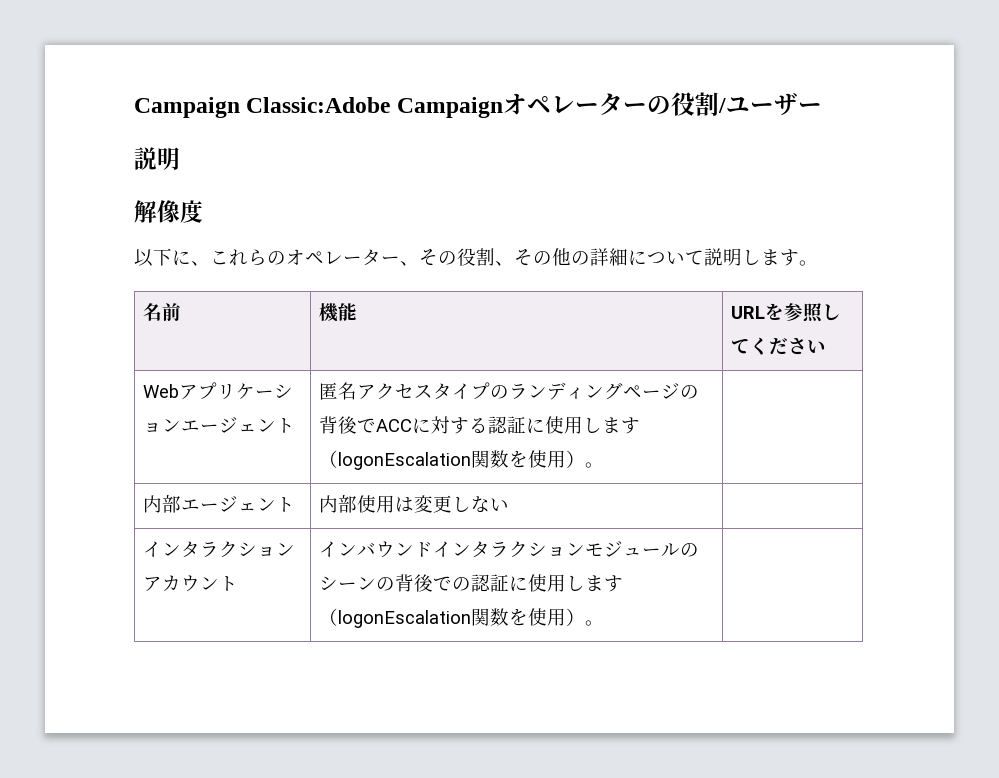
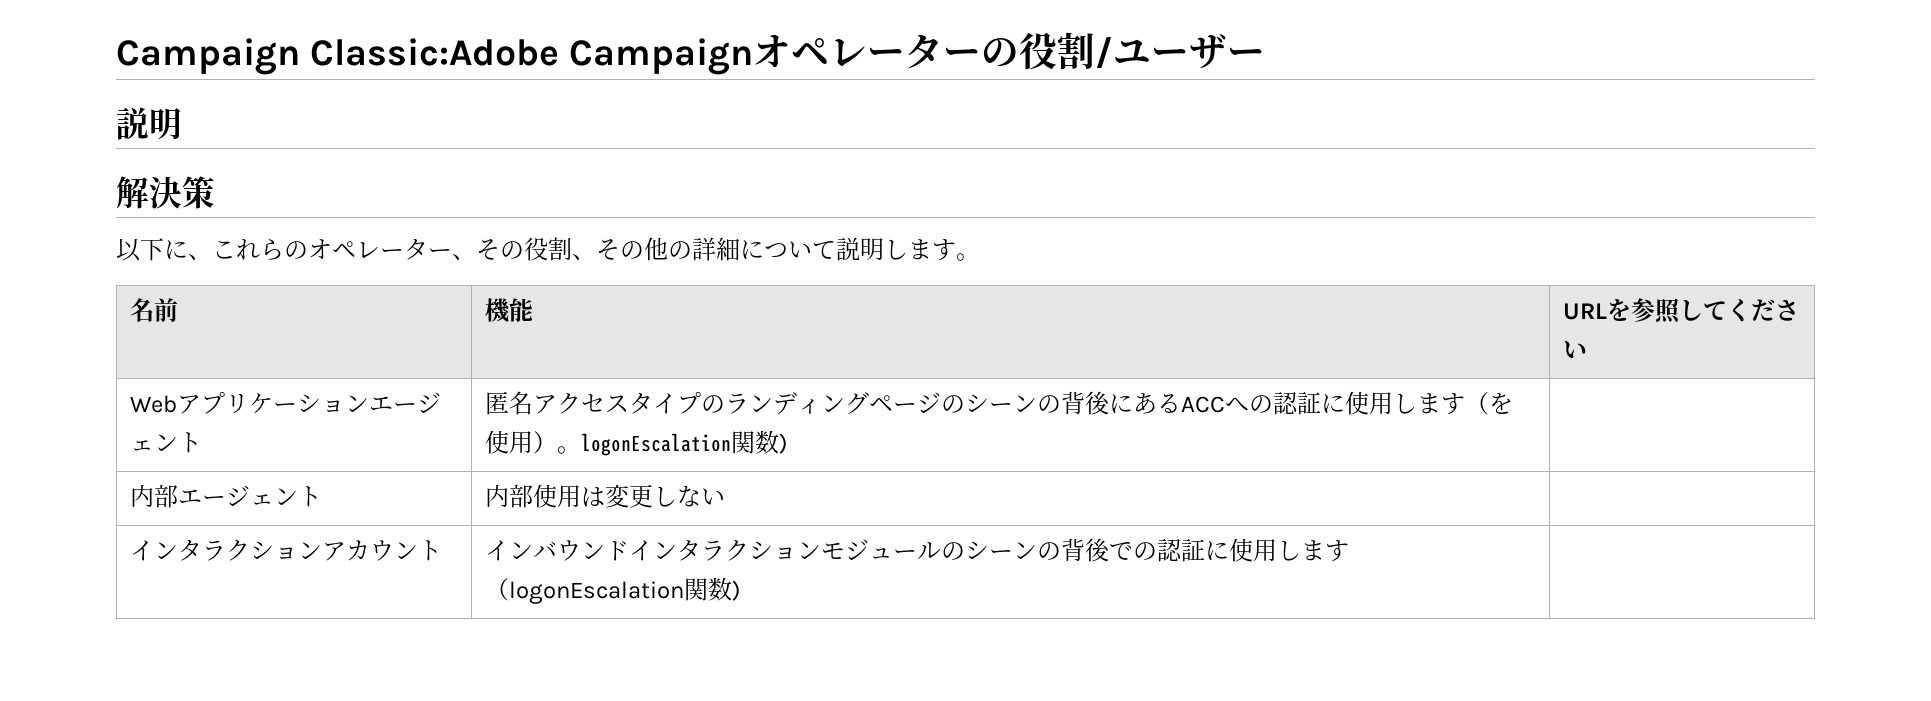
- 解像度
+ 解決策
- Webアプリケーションエージェント | 匿名アクセスタイプのランディングページの背後でACCに対する認証に使用します（logonEscalation関数を使用）。 |
+ Webアプリケーションエージェント | 匿名アクセスタイプのランディングページのシーンの背後にあるACCへの認証に使用します（を使用）。logonEscalation関数) |
- インタラクションアカウント | インバウンドインタラクションモジュールのシーンの背後での認証に使用します（logonEscalation関数を使用）。 |
+ インタラクションアカウント | インバウンドインタラクションモジュールのシーンの背後での認証に使用します（logonEscalation関数) |

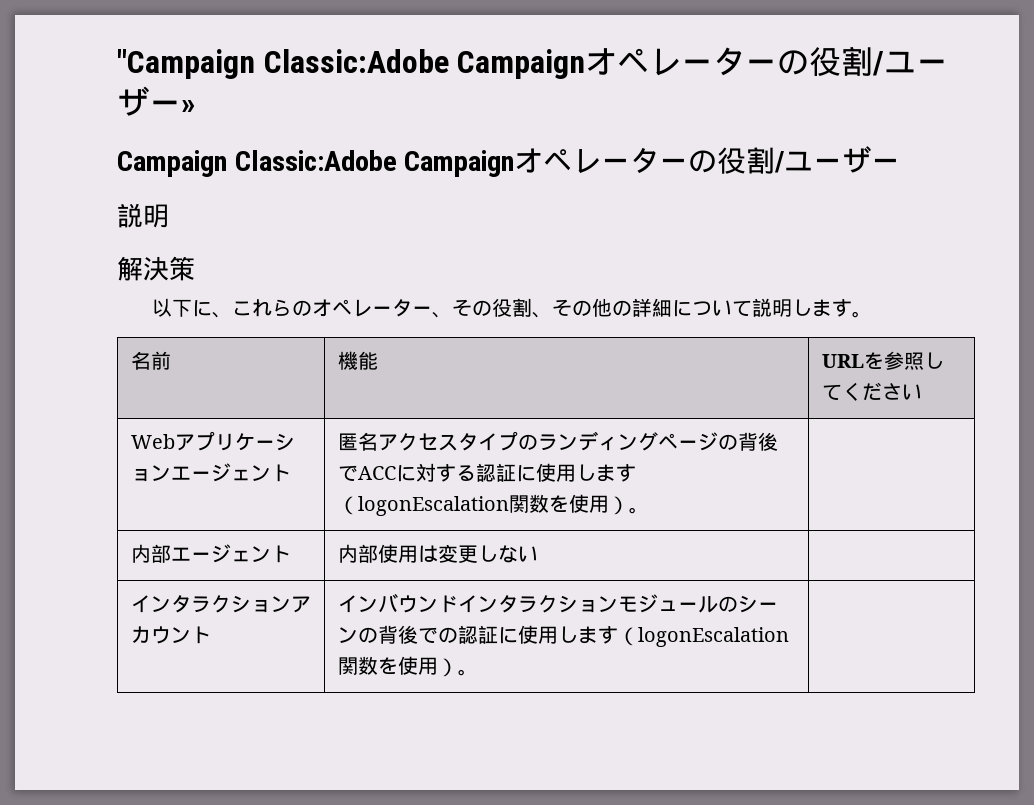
+ "Campaign Classic:Adobe Campaignオペレーターの役割/ユーザー»
- Webアプリケーションエージェント | 匿名アクセスタイプのランディングページのシーンの背後にあるACCへの認証に使用します（を使用）。logonEscalation関数) |
+ Webアプリケーションエージェント | 匿名アクセスタイプのランディングページの背後でACCに対する認証に使用します（logonEscalation関数を使用）。 |
- インタラクションアカウント | インバウンドインタラクションモジュールのシーンの背後での認証に使用します（logonEscalation関数) |
+ インタラクションアカウント | インバウンドインタラクションモジュールのシーンの背後での認証に使用します（logonEscalation関数を使用）。 |

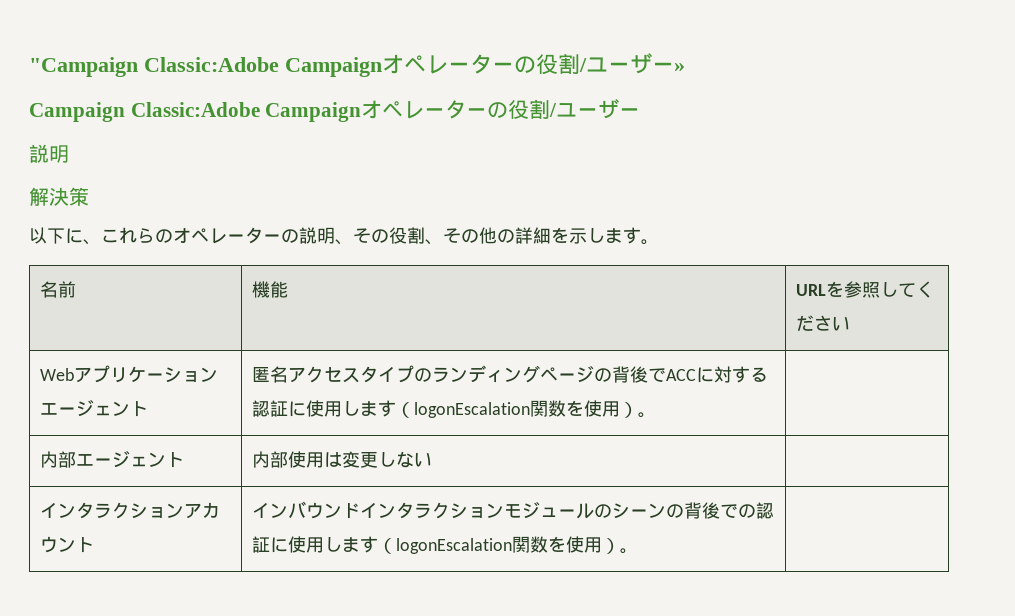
- 以下に、これらのオペレーター、その役割、その他の詳細について説明します。
+ 以下に、これらのオペレーターの説明、その役割、その他の詳細を示します。

